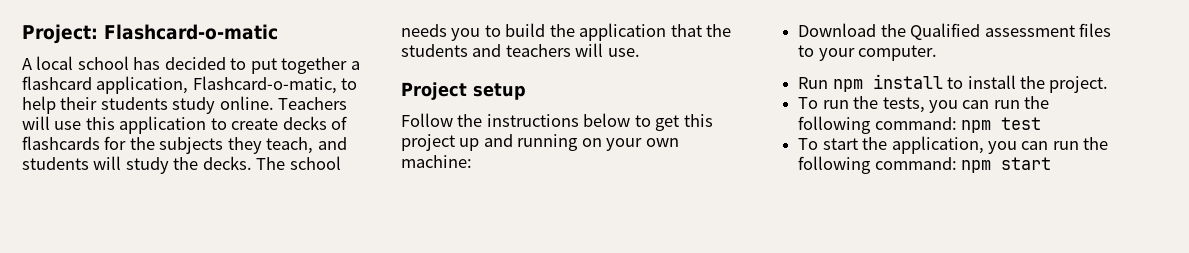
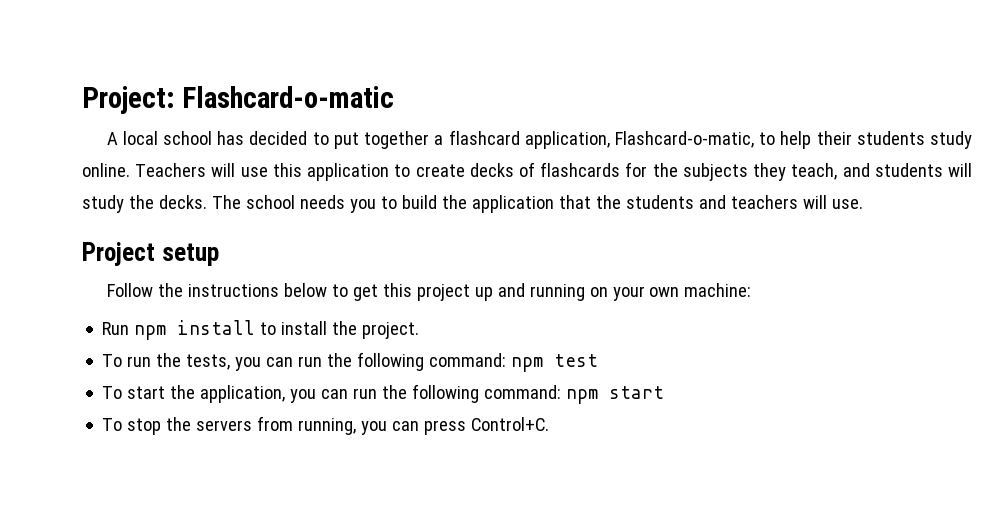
- Download the Qualified assessment files to your computer.
+ To stop the servers from running, you can press Control+C.

